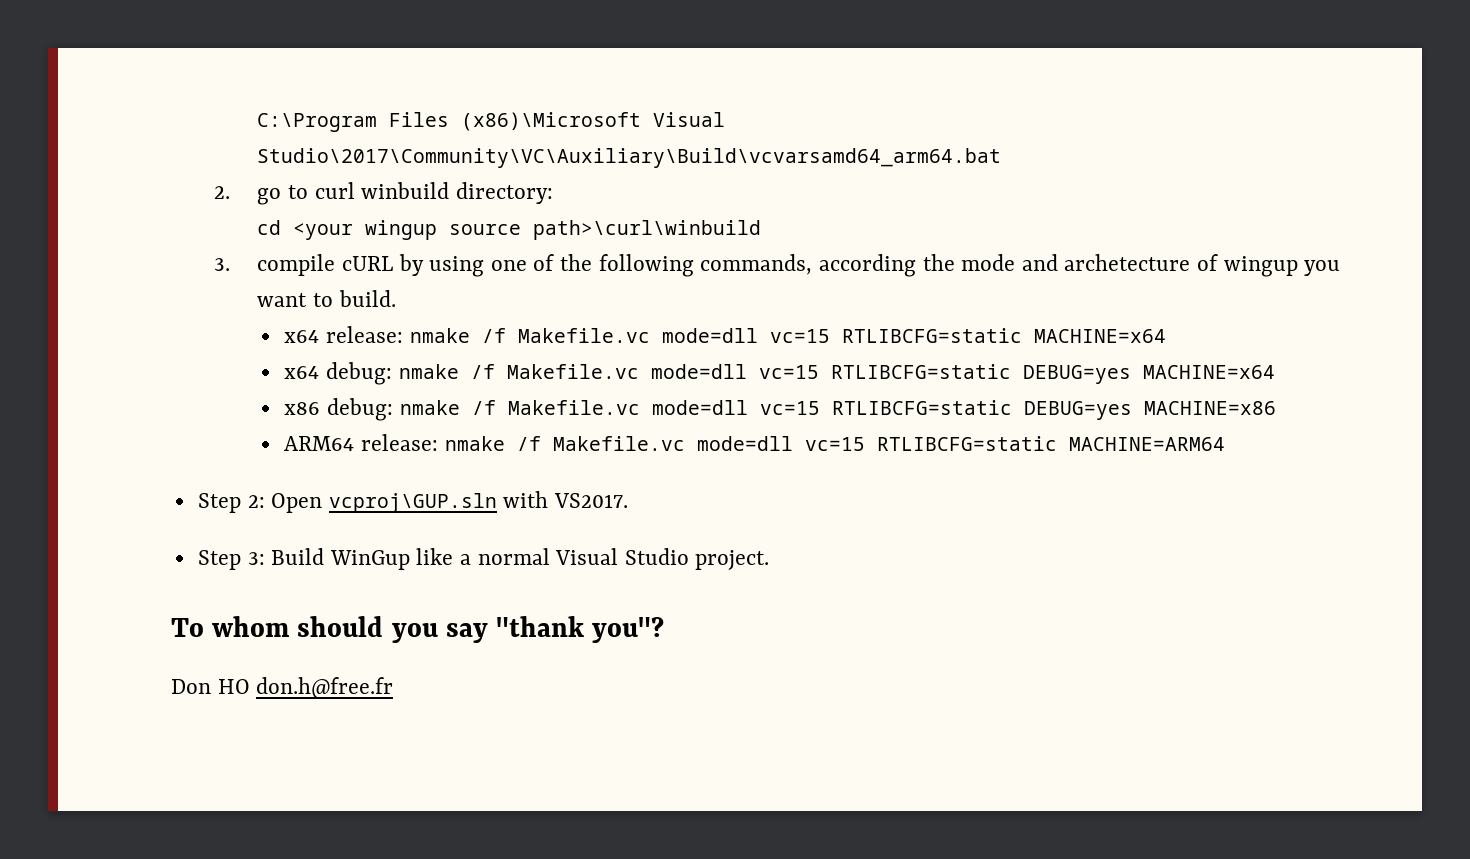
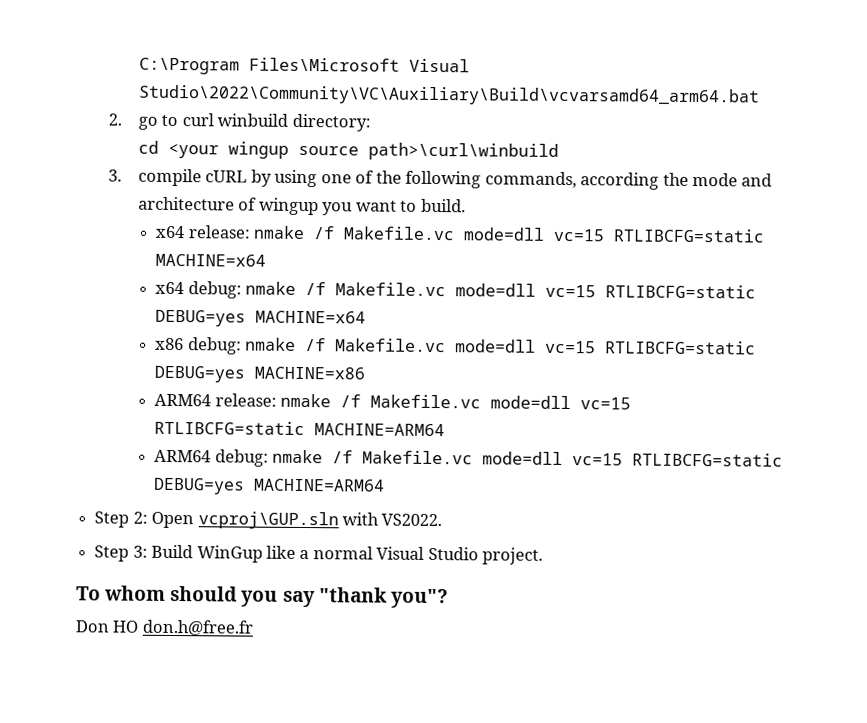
- C:\Program Files (x86)\Microsoft Visual Studio\2017\Community\VC\Auxiliary\Build\vcvarsamd64_arm64.bat
+ C:\Program Files\Microsoft Visual Studio\2022\Community\VC\Auxiliary\Build\vcvarsamd64_arm64.bat
- 3. compile cURL by using one of the following commands, according the mode and archetecture of wingup you want to build.
+ 3. compile cURL by using one of the following commands, according the mode and architecture of wingup you want to build.
+ ARM64 debug: nmake /f Makefile.vc mode=dll vc=15 RTLIBCFG=static DEBUG=yes MACHINE=ARM64
- Step 2: Open vcproj\GUP.sln with VS2017.
+ Step 2: Open vcproj\GUP.sln with VS2022.

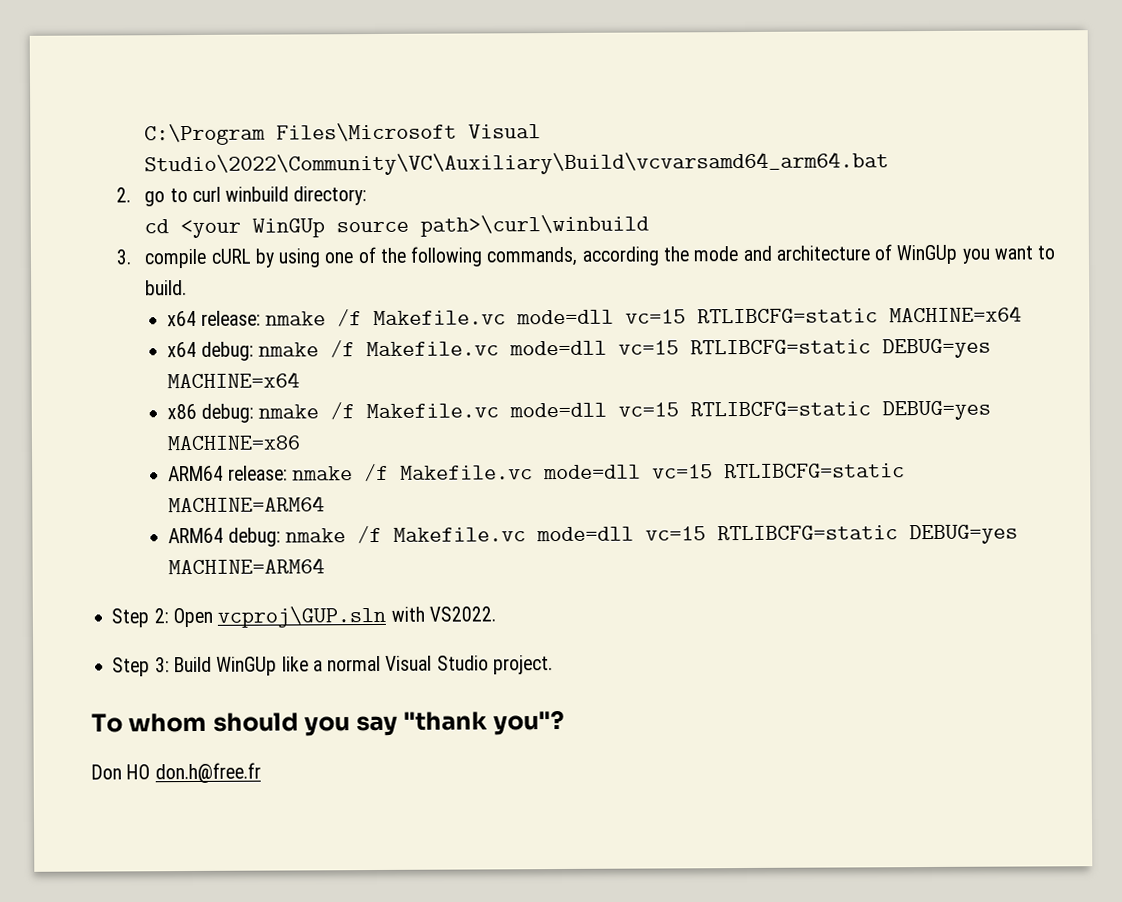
- cd <your wingup source path>\curl\winbuild
+ cd <your WinGUp source path>\curl\winbuild
- 3. compile cURL by using one of the following commands, according the mode and architecture of wingup you want to build.
+ 3. compile cURL by using one of the following commands, according the mode and architecture of WinGUp you want to build.
- Step 3: Build WinGup like a normal Visual Studio project.
+ Step 3: Build WinGUp like a normal Visual Studio project.

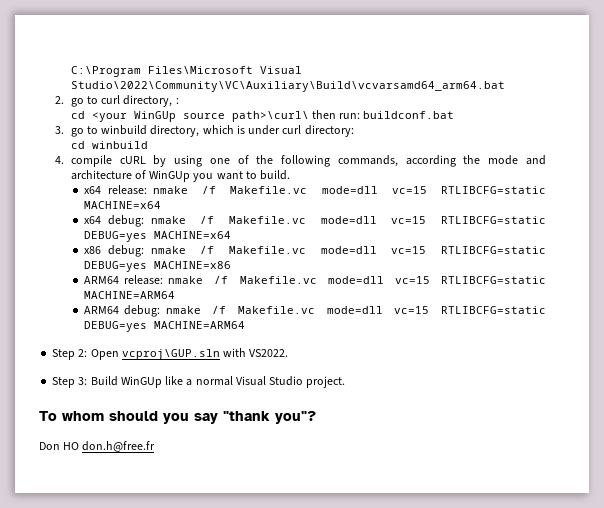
- 2. go to curl winbuild directory:
+ 2. go to curl directory, :
- cd <your WinGUp source path>\curl\winbuild
- 3. compile cURL by using one of the following commands, according the mode and architecture of WinGUp you want to build.
+ cd <your WinGUp source path>\curl\ then run: buildconf.bat
+ 3. go to winbuild directory, which is under curl directory:
+ cd winbuild
+ 4. compile cURL by using one of the following commands, according the mode and architecture of WinGUp you want to build.

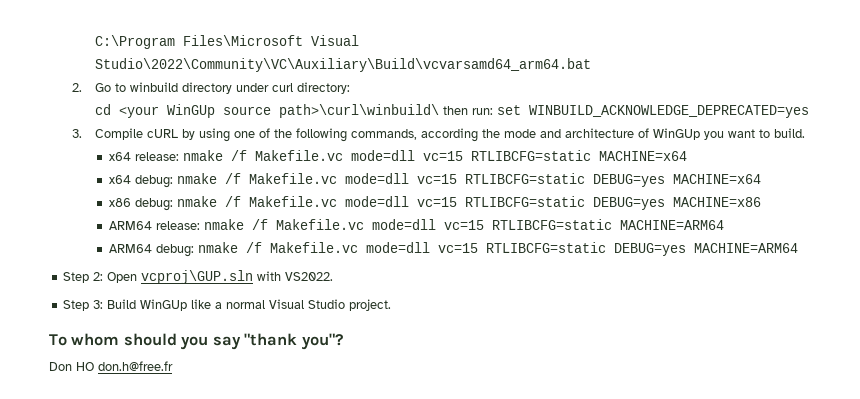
- 2. go to curl directory, :
+ 2. Go to winbuild directory under curl directory:
- cd <your WinGUp source path>\curl\ then run: buildconf.bat
+ cd <your WinGUp source path>\curl\winbuild\ then run: set WINBUILD_ACKNOWLEDGE_DEPRECATED=yes
- 3. go to winbuild directory, which is under curl directory:
- cd winbuild
- 4. compile cURL by using one of the following commands, according the mode and architecture of WinGUp you want to build.
+ 3. Compile cURL by using one of the following commands, according the mode and architecture of WinGUp you want to build.

